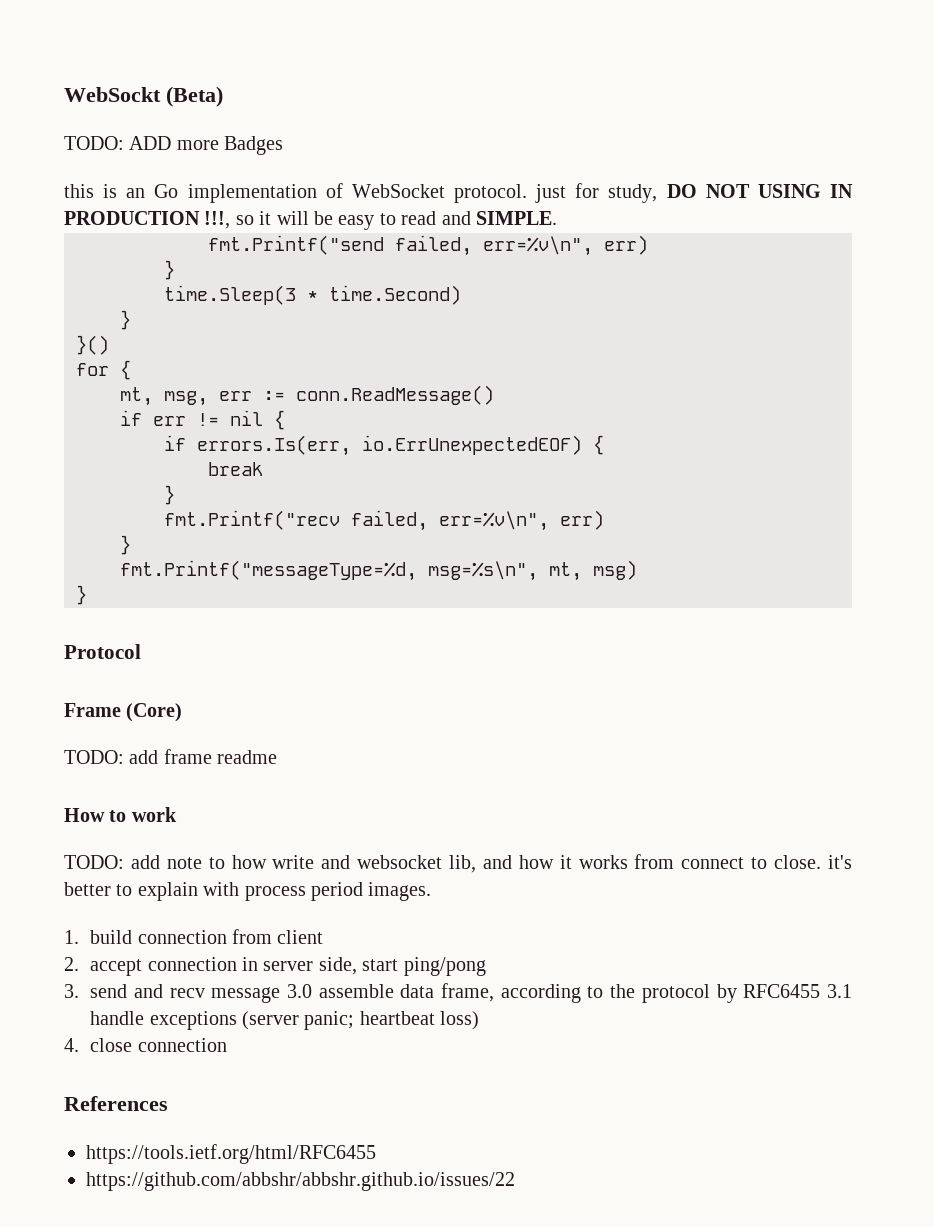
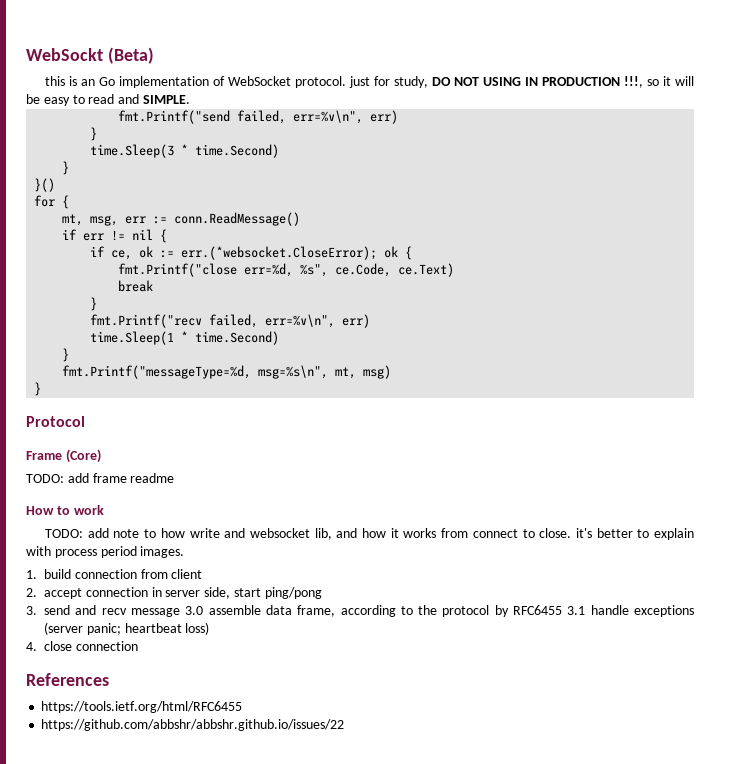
- TODO: ADD more Badges
- if errors.Is(err, io.ErrUnexpectedEOF) {
+ if ce, ok := err.(*websocket.CloseError); ok {
+ fmt.Printf("close err=%d, %s", ce.Code, ce.Text)
+ time.Sleep(1 * time.Second)

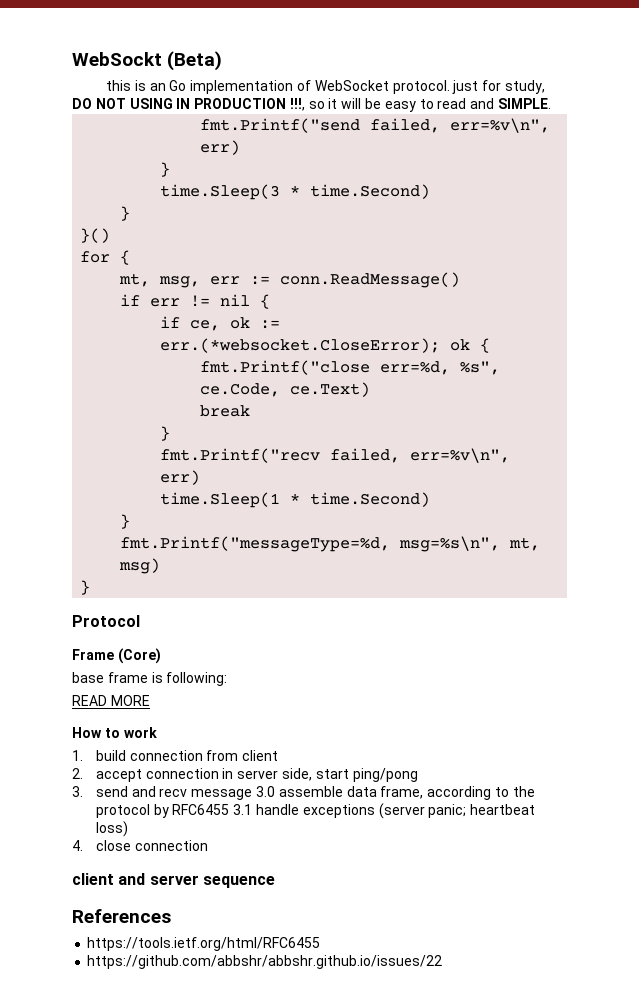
- TODO: add frame readme
+ base frame is following:
+ READ MORE
  How to work
- TODO: add note to how write and websocket lib, and how it works from connect to close. it's better to explain with process period images.
+ client and server sequence

